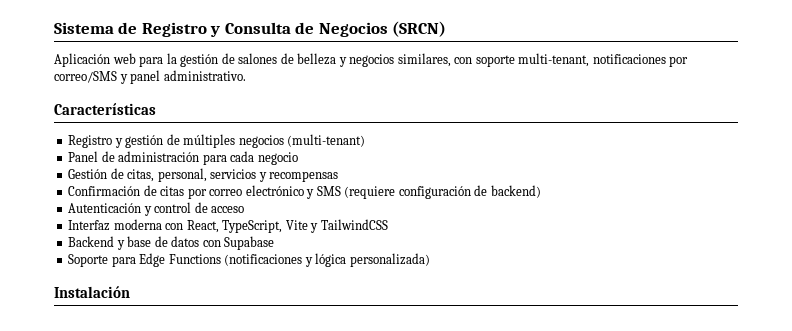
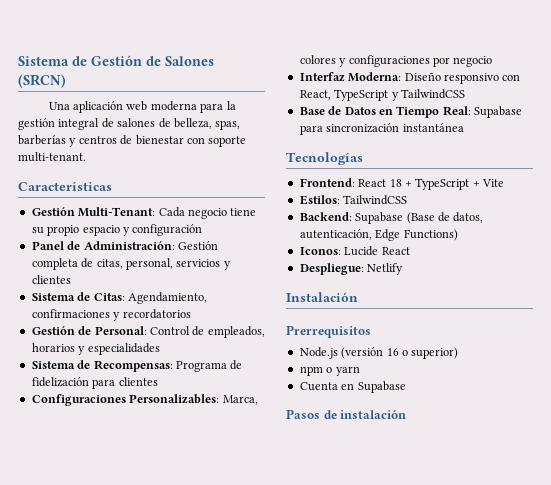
- Sistema de Registro y Consulta de Negocios (SRCN)
- Aplicación web para la gestión de salones de belleza y negocios similares, con soporte multi-tenant, notificaciones por correo/SMS y panel administrativo.
+ Sistema de Gestión de Salones (SRCN)
+ Una aplicación web moderna para la gestión integral de salones de belleza, spas, barberías y centros de bienestar con soporte multi-tenant.
  Características
- Registro y gestión de múltiples negocios (multi-tenant)
- Panel de administración para cada negocio
- Gestión de citas, personal, servicios y recompensas
- Confirmación de citas por correo electrónico y SMS (requiere configuración de backend)
- Autenticación y control de acceso
- Interfaz moderna con React, TypeScript, Vite y TailwindCSS
- Backend y base de datos con Supabase
- Soporte para Edge Functions (notificaciones y lógica personalizada)
+ Gestión Multi-Tenant: Cada negocio tiene su propio espacio y configuración
+ Panel de Administración: Gestión completa de citas, personal, servicios y clientes
+ Sistema de Citas: Agendamiento, confirmaciones y recordatorios
+ Gestión de Personal: Control de empleados, horarios y especialidades
+ Sistema de Recompensas: Programa de fidelización para clientes
+ Configuraciones Personalizables: Marca, colores y configuraciones por negocio
+ Interfaz Moderna: Diseño responsivo con React, TypeScript y TailwindCSS
+ Base de Datos en Tiempo Real: Supabase para sincronización instantánea
+ Tecnologías
+ Frontend: React 18 + TypeScript + Vite
+ Estilos: TailwindCSS
+ Backend: Supabase (Base de datos, autenticación, Edge Functions)
+ Iconos: Lucide React
+ Despliegue: Netlify
  Instalación
+ Prerrequisitos
+ Node.js (versión 16 o superior)
+ npm o yarn
+ Cuenta en Supabase
+ Pasos de instalación

